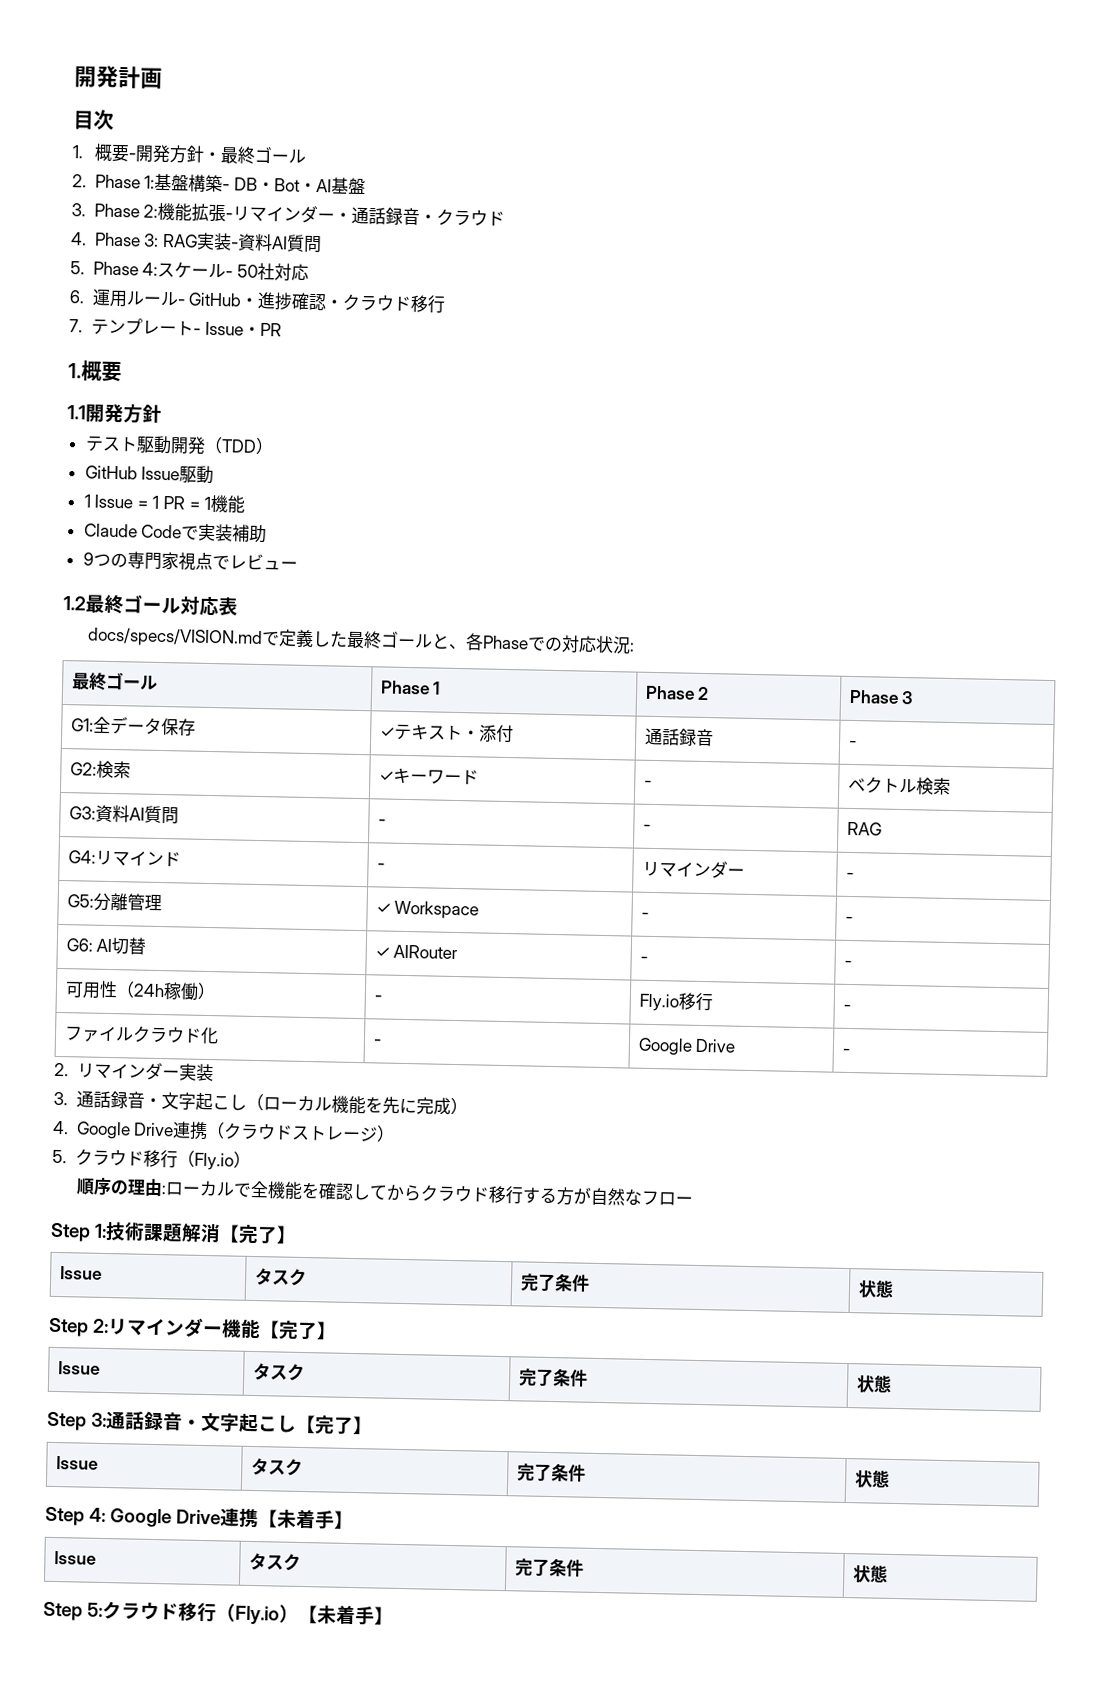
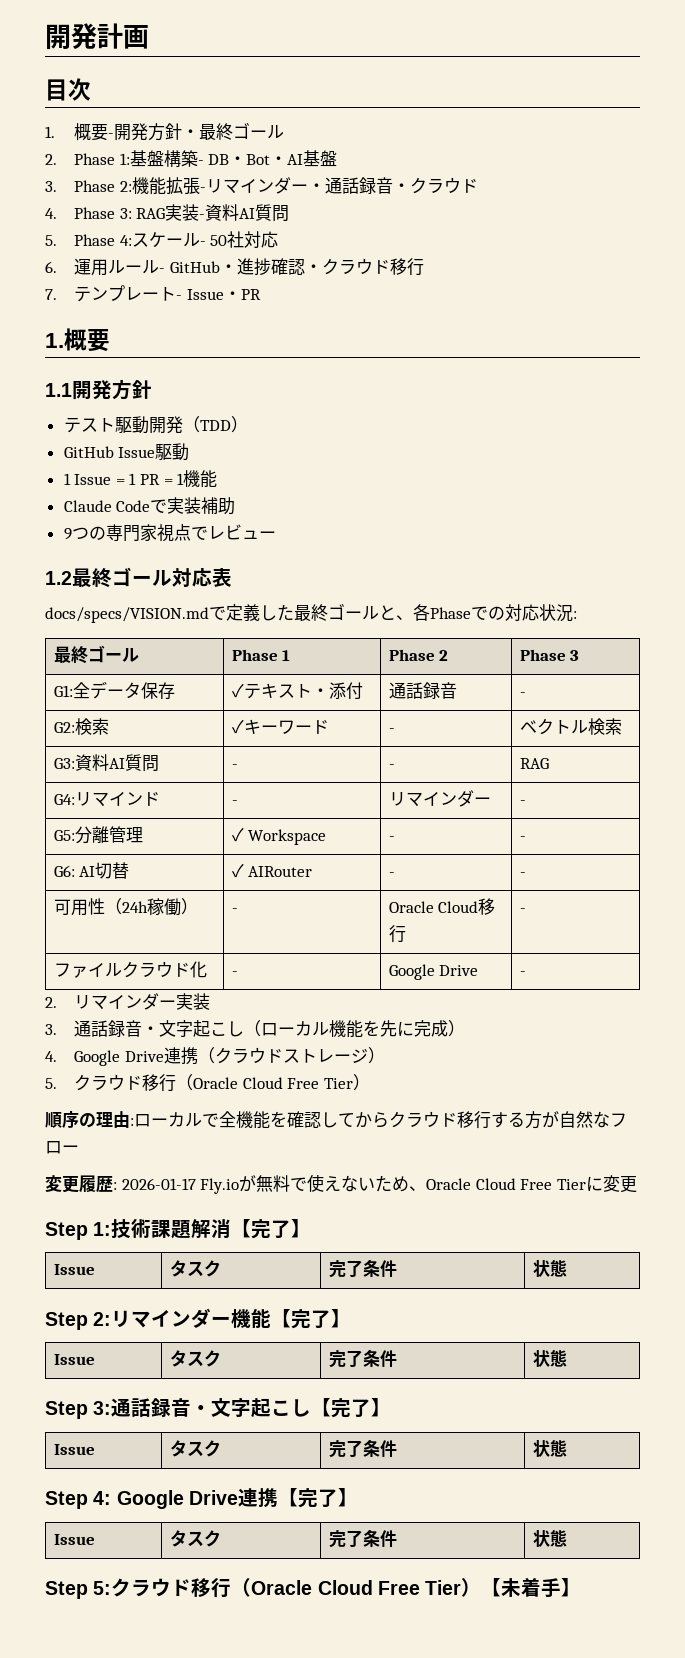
- 可用性（24h稼働） | - | Fly.io移行 | -
+ 可用性（24h稼働） | - | Oracle Cloud移行 | -
- 5.クラウド移行（Fly.io）
+ 5.クラウド移行（Oracle Cloud Free Tier）
+ 変更履歴: 2026-01-17 Fly.ioが無料で使えないため、Oracle Cloud Free Tierに変更
- Step 4: Google Drive連携【未着手】
+ Step 4: Google Drive連携【完了】
- Step 5:クラウド移行（Fly.io）【未着手】
+ Step 5:クラウド移行（Oracle Cloud Free Tier）【未着手】

